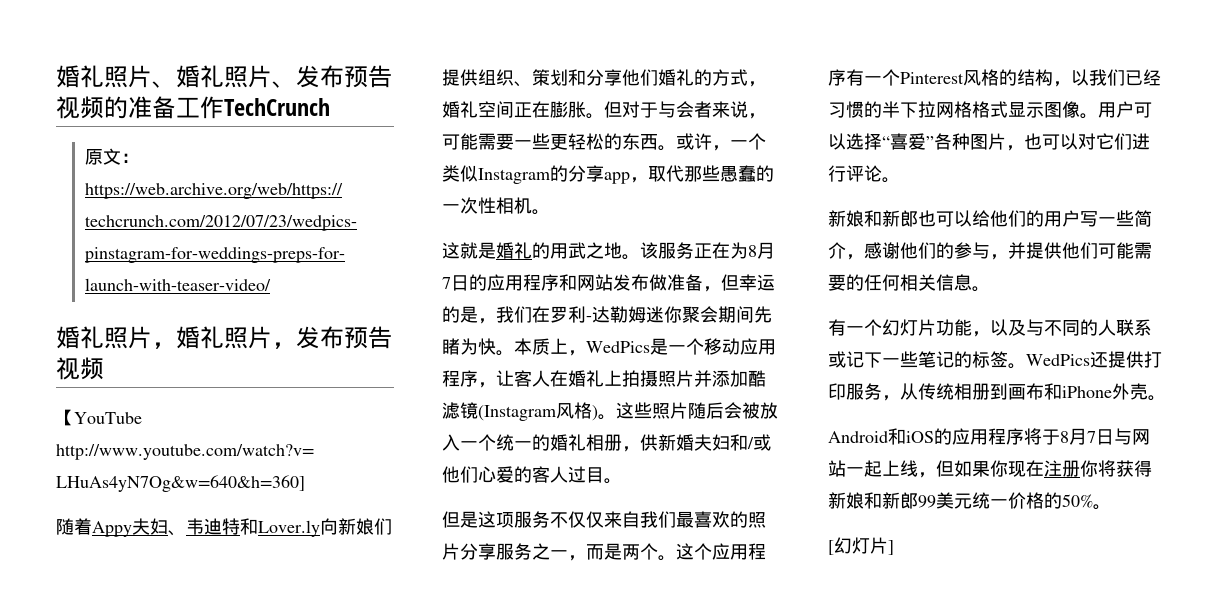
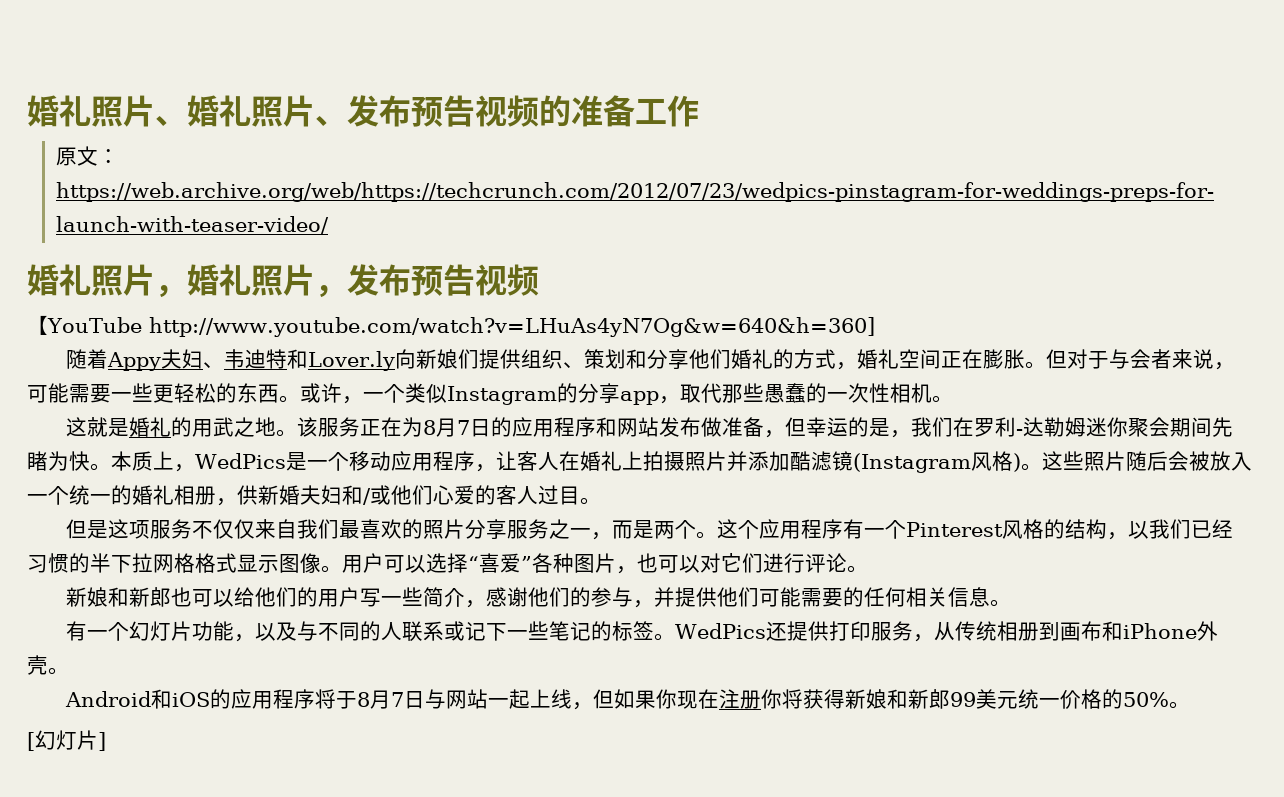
- 婚礼照片、婚礼照片、发布预告视频的准备工作TechCrunch
+ 婚礼照片、婚礼照片、发布预告视频的准备工作

